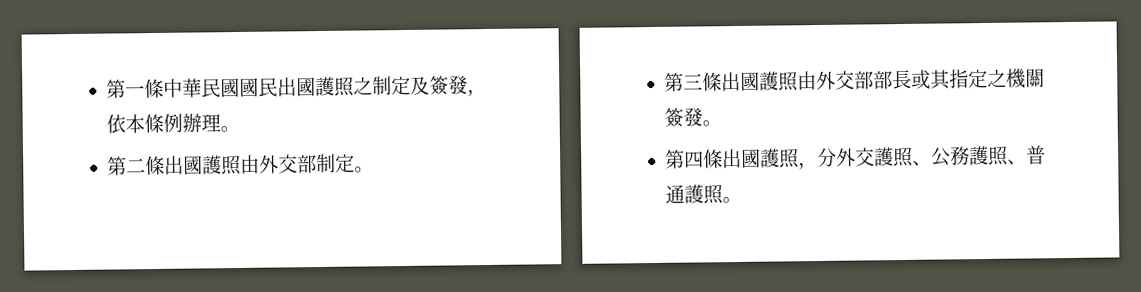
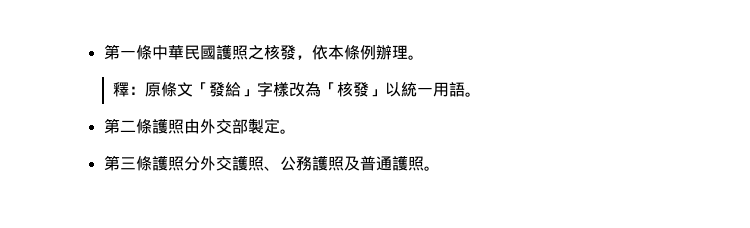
- 第一條中華民國國民出國護照之制定及簽發，依本條例辦理。
+ 第一條中華民國護照之核發，依本條例辦理。
+ 釋：原條文「發給」字樣改為「核發」以統一用語。
- 第二條出國護照由外交部制定。
+ 第二條護照由外交部製定。
- 第三條出國護照由外交部部長或其指定之機關簽發。
- 第四條出國護照，分外交護照、公務護照、普通護照。
+ 第三條護照分外交護照、公務護照及普通護照。

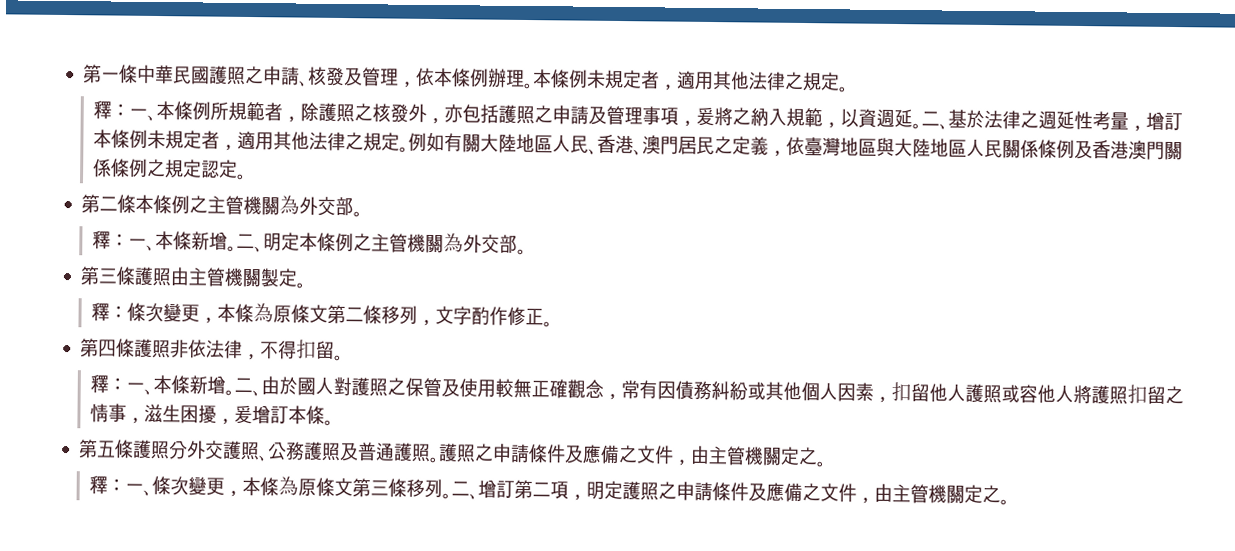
- 第一條中華民國護照之核發，依本條例辦理。
- 釋：原條文「發給」字樣改為「核發」以統一用語。
- 第二條護照由外交部製定。
- 第三條護照分外交護照、公務護照及普通護照。
+ 第一條中華民國護照之申請、核發及管理，依本條例辦理。本條例未規定者，適用其他法律之規定。
+ 釋：一、本條例所規範者，除護照之核發外，亦包括護照之申請及管理事項，爰將之納入規範，以資週延。二、基於法律之週延性考量，增訂本條例未規定者，適用其他法律之規定。例如有關大陸地區人民、香港、澳門居民之定義，依臺灣地區與大陸地區人民關係條例及香港澳門關係條例之規定認定。
+ 第二條本條例之主管機關為外交部。
+ 釋：一、本條新增。二、明定本條例之主管機關為外交部。
+ 第三條護照由主管機關製定。
+ 釋：條次變更，本條為原條文第二條移列，文字酌作修正。
+ 第四條護照非依法律，不得扣留。
+ 釋：一、本條新增。二、由於國人對護照之保管及使用較無正確觀念，常有因債務糾紛或其他個人因素，扣留他人護照或容他人將護照扣留之情事，滋生困擾，爰增訂本條。
+ 第五條護照分外交護照、公務護照及普通護照。護照之申請條件及應備之文件，由主管機關定之。
+ 釋：一、條次變更，本條為原條文第三條移列。二、增訂第二項，明定護照之申請條件及應備之文件，由主管機關定之。

